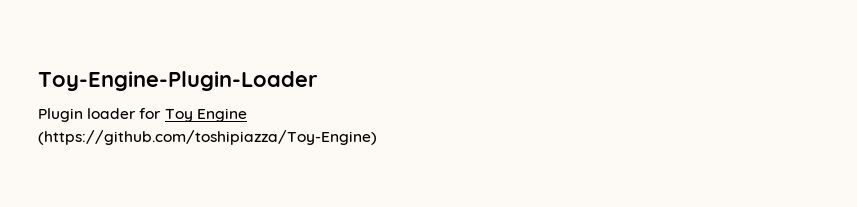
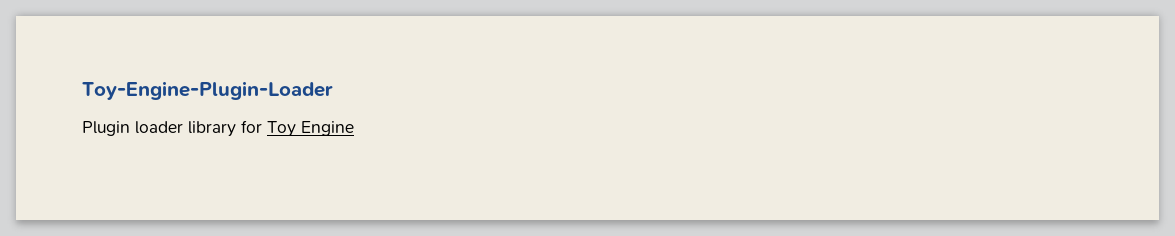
- Plugin loader for Toy Engine
+ Plugin loader library for Toy Engine
- (https://github.com/toshipiazza/Toy-Engine)

